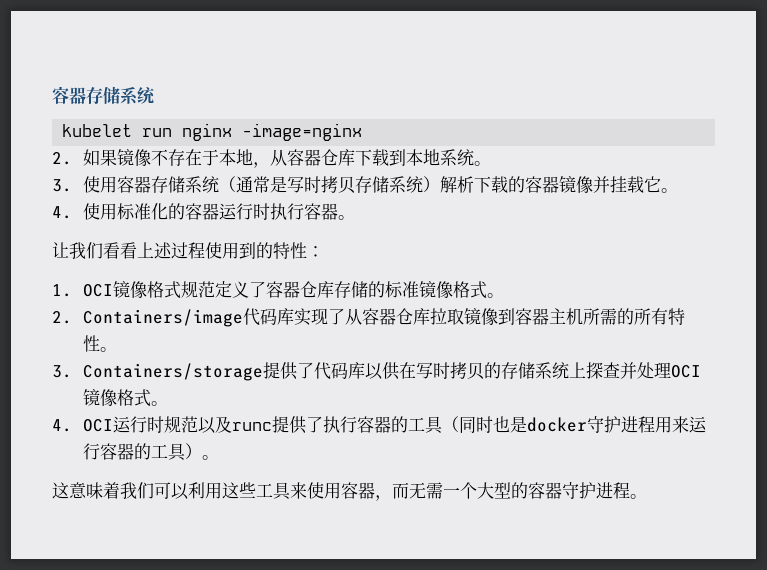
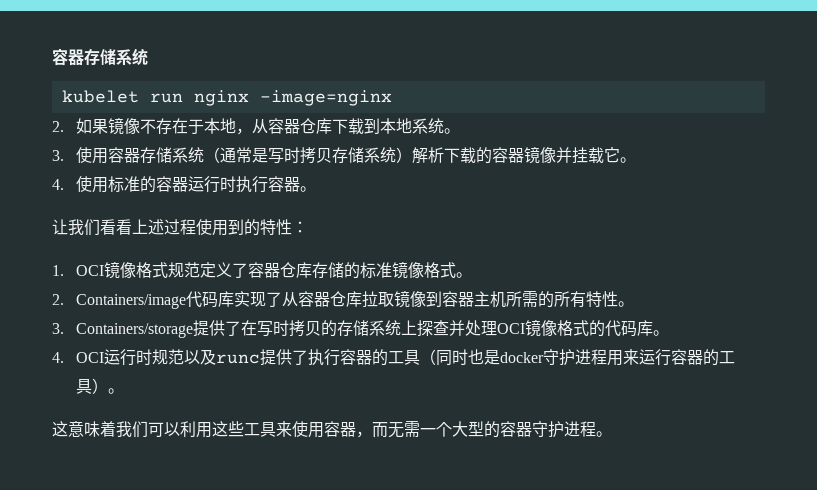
- 4.使用标准化的容器运行时执行容器。
+ 4.使用标准的容器运行时执行容器。
- 3. Containers/storage提供了代码库以供在写时拷贝的存储系统上探查并处理OCI镜像格式。
+ 3. Containers/storage提供了在写时拷贝的存储系统上探查并处理OCI镜像格式的代码库。

